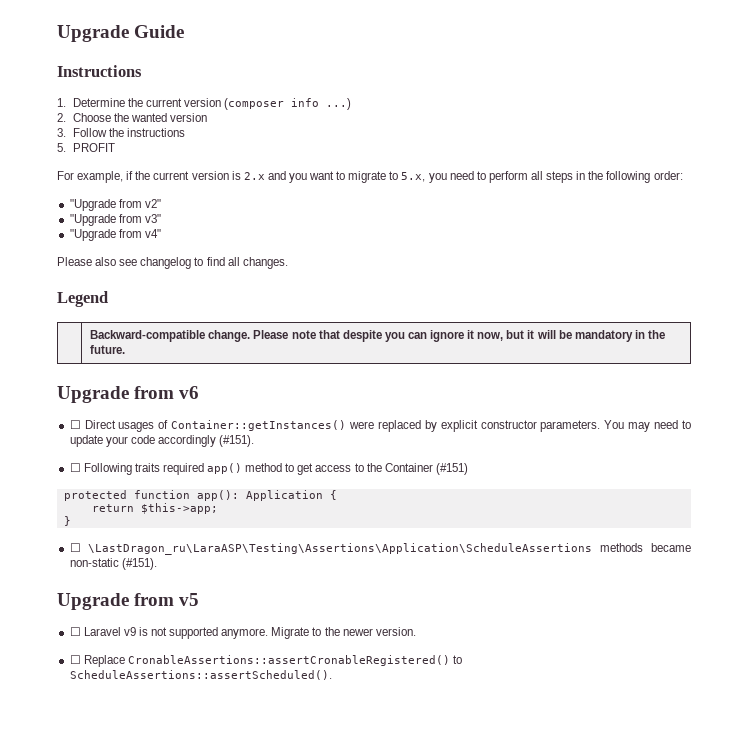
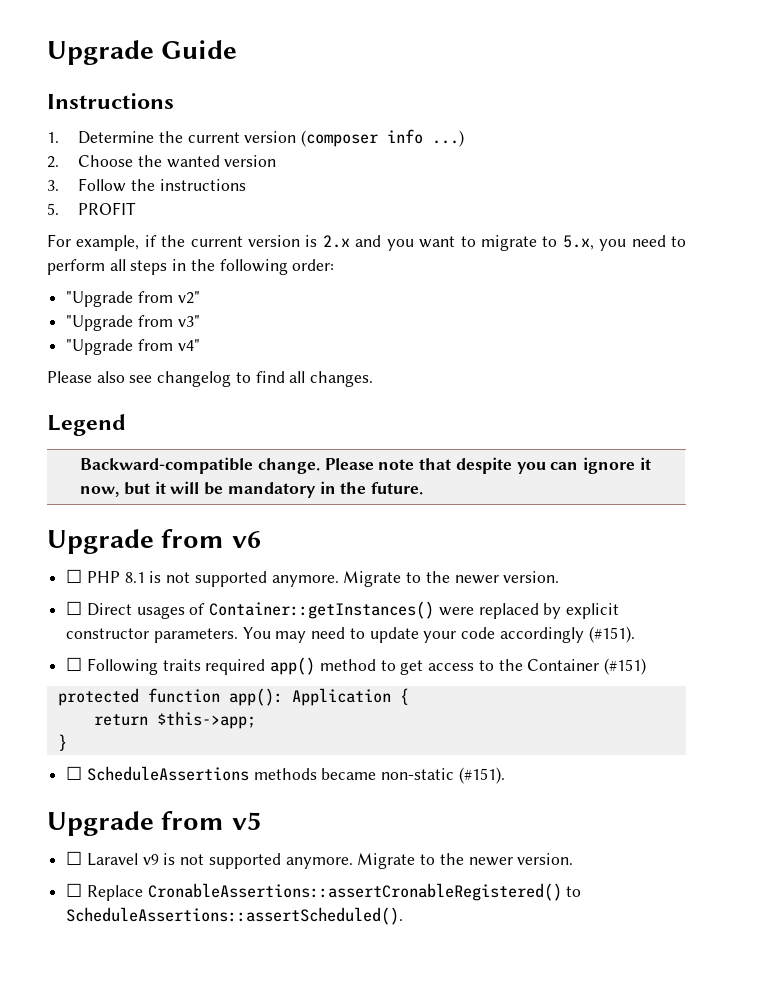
+ ☐ PHP 8.1 is not supported anymore. Migrate to the newer version.
- ☐ \LastDragon_ru\LaraASP\Testing\Assertions\Application\ScheduleAssertions methods became non-static (#151).
+ ☐ ScheduleAssertions methods became non-static (#151).

